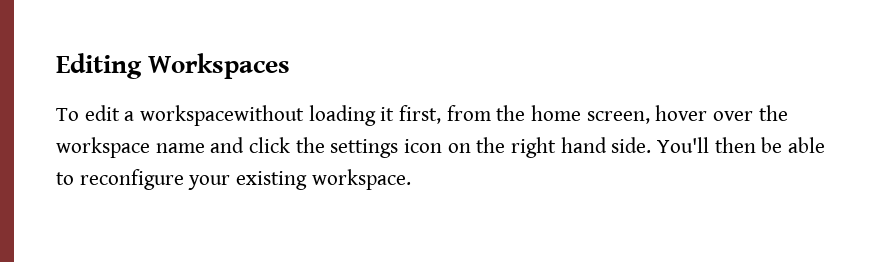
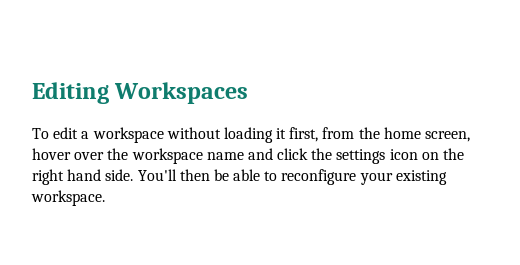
- To edit a workspacewithout loading it first, from the home screen, hover over the workspace name and click the settings icon on the right hand side.
+ To edit a workspace without loading it first, from the home screen, hover over the workspace name and click the settings icon on the right hand side.

